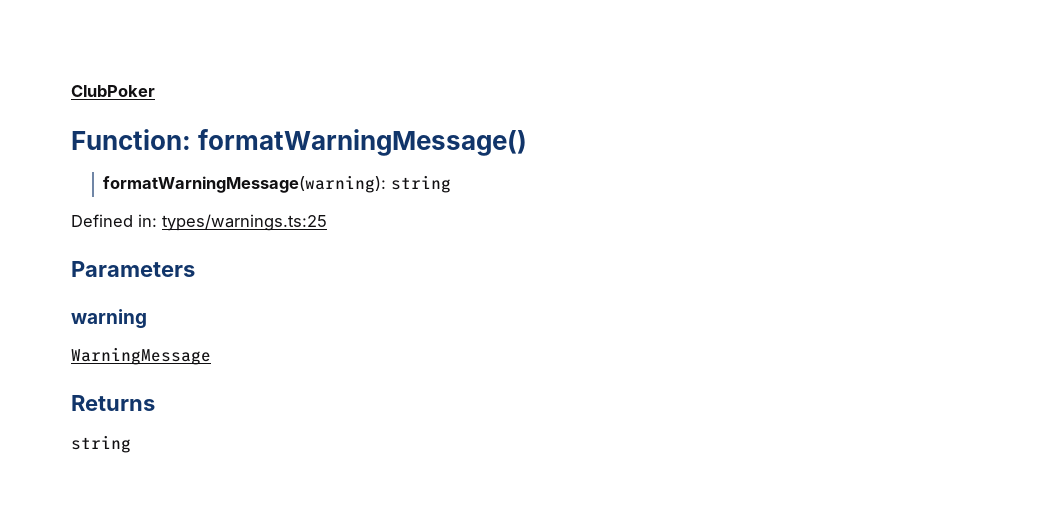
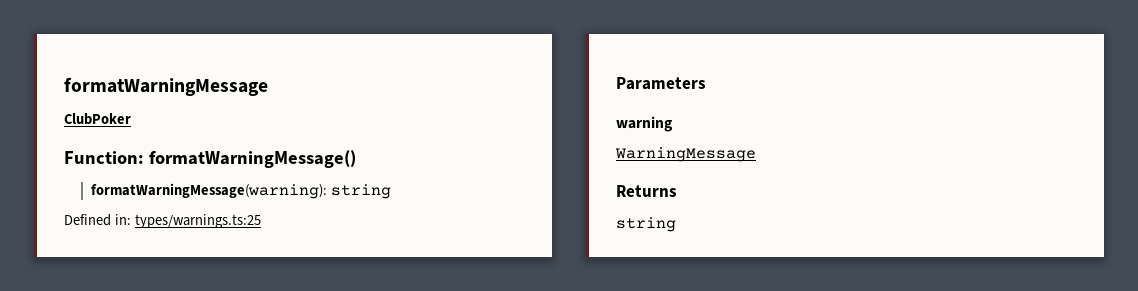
+ formatWarningMessage

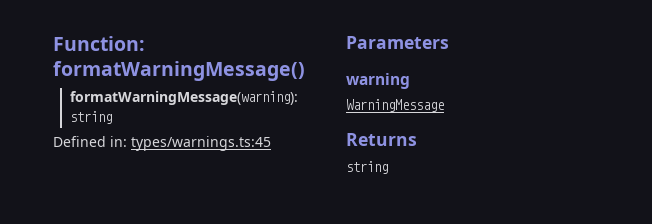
- formatWarningMessage
- ClubPoker
- Defined in: types/warnings.ts:25
+ Defined in: types/warnings.ts:45

